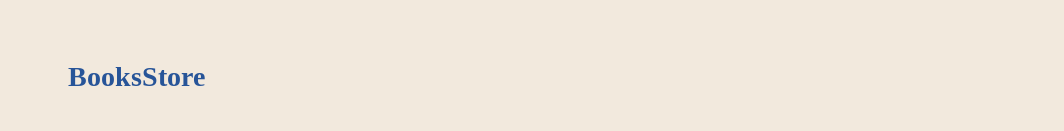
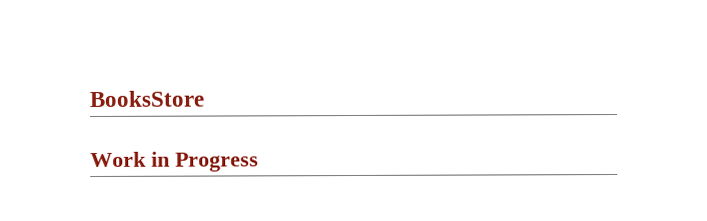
+ Work in Progress

